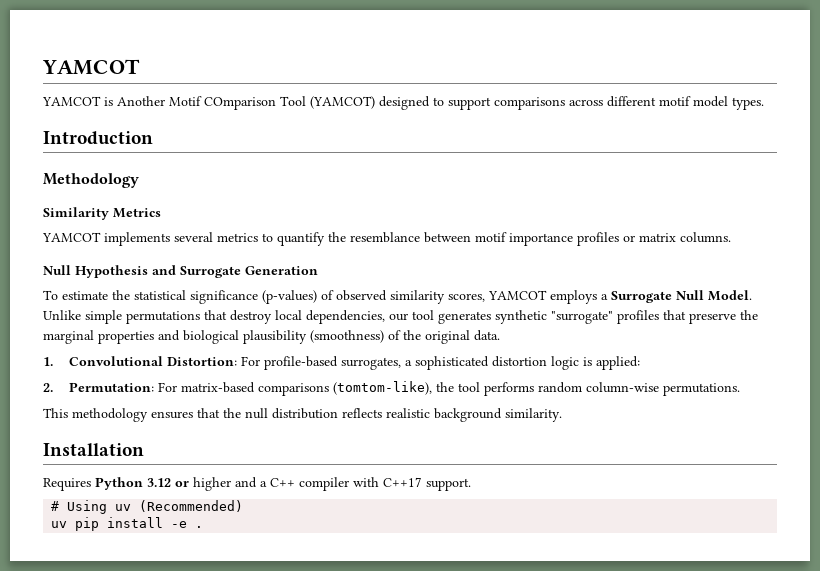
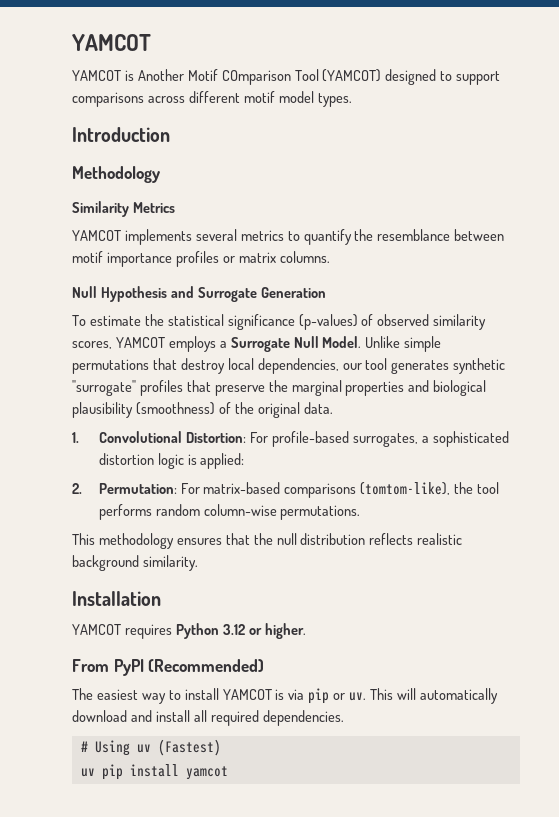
- Requires Python 3.12 or higher and a C++ compiler with C++17 support.
+ YAMCOT requires Python 3.12 or higher.
+ From PyPI (Recommended)
+ The easiest way to install YAMCOT is via pip or uv. This will automatically download and install all required dependencies.
- # Using uv (Recommended)
+ # Using uv (Fastest)
- uv pip install -e .
+ uv pip install yamcot

